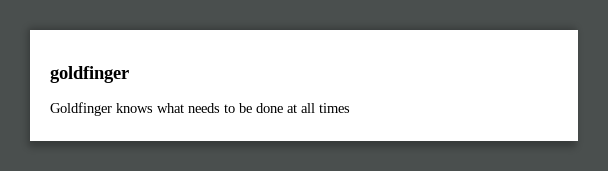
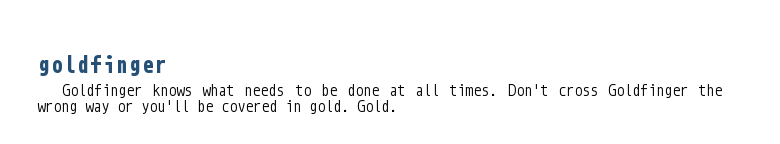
- Goldfinger knows what needs to be done at all times
+ Goldfinger knows what needs to be done at all times. Don't cross Goldfinger the wrong way or you'll be covered in gold. Gold.

